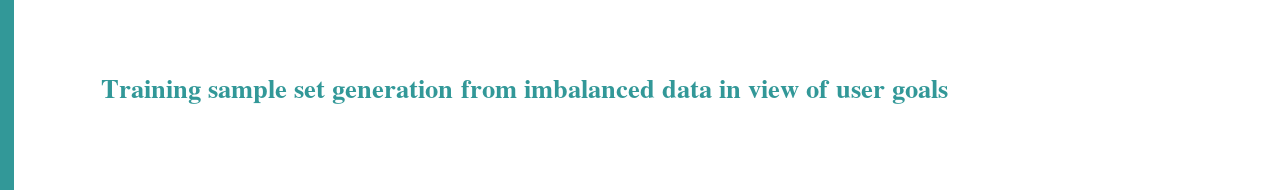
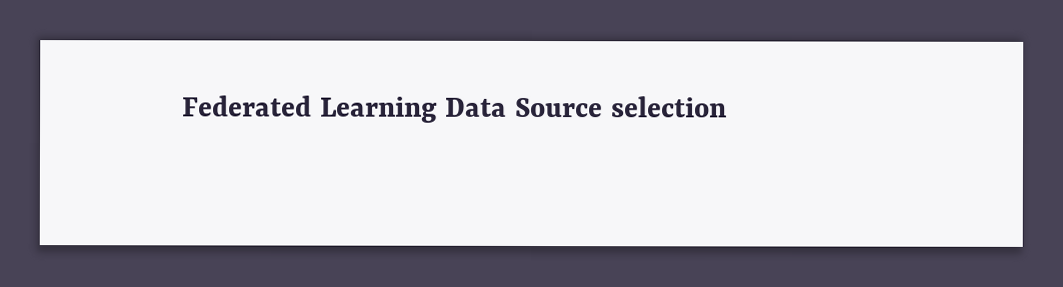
- Training sample set generation from imbalanced data in view of user goals
+ Federated Learning Data Source selection

